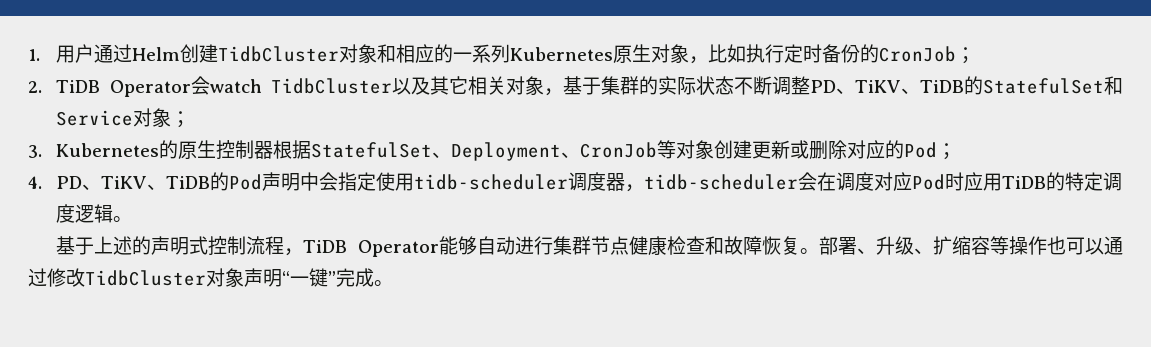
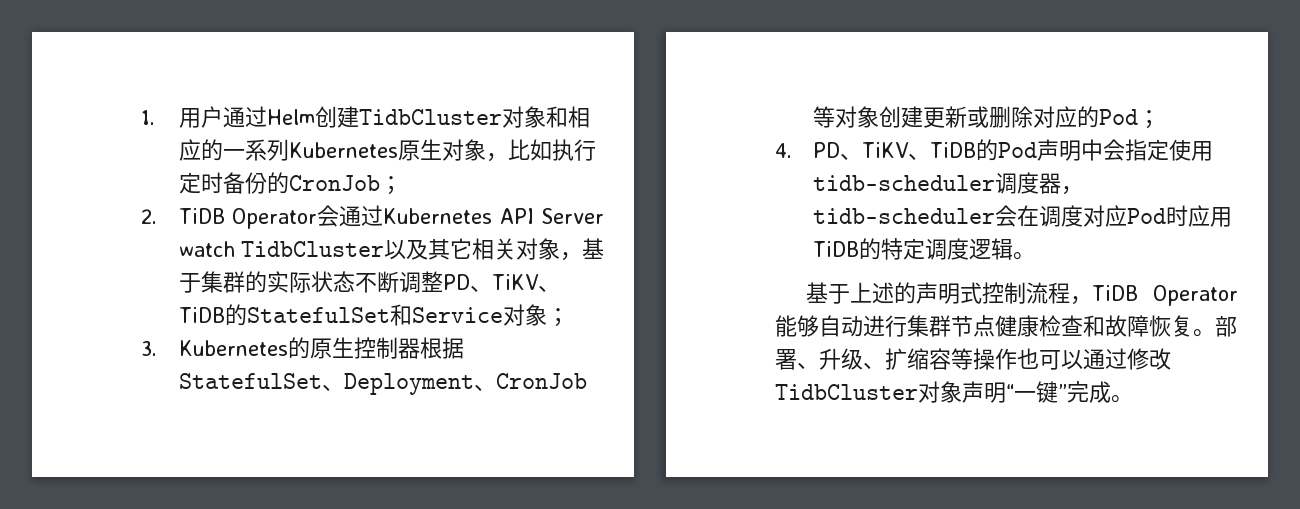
- 2. TiDB Operator会watch TidbCluster以及其它相关对象，基于集群的实际状态不断调整PD、TiKV、TiDB的StatefulSet和Service对象；
+ 2. TiDB Operator会通过Kubernetes API Server watch TidbCluster以及其它相关对象，基于集群的实际状态不断调整PD、TiKV、TiDB的StatefulSet和Service对象；

